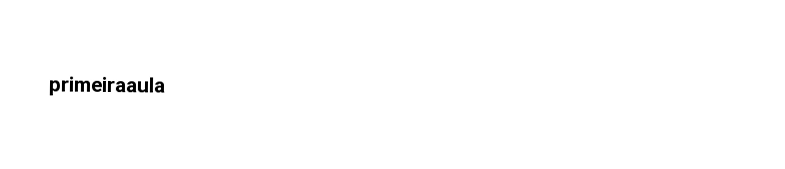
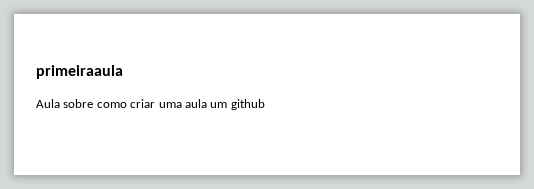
+ Aula sobre como criar uma aula um github

